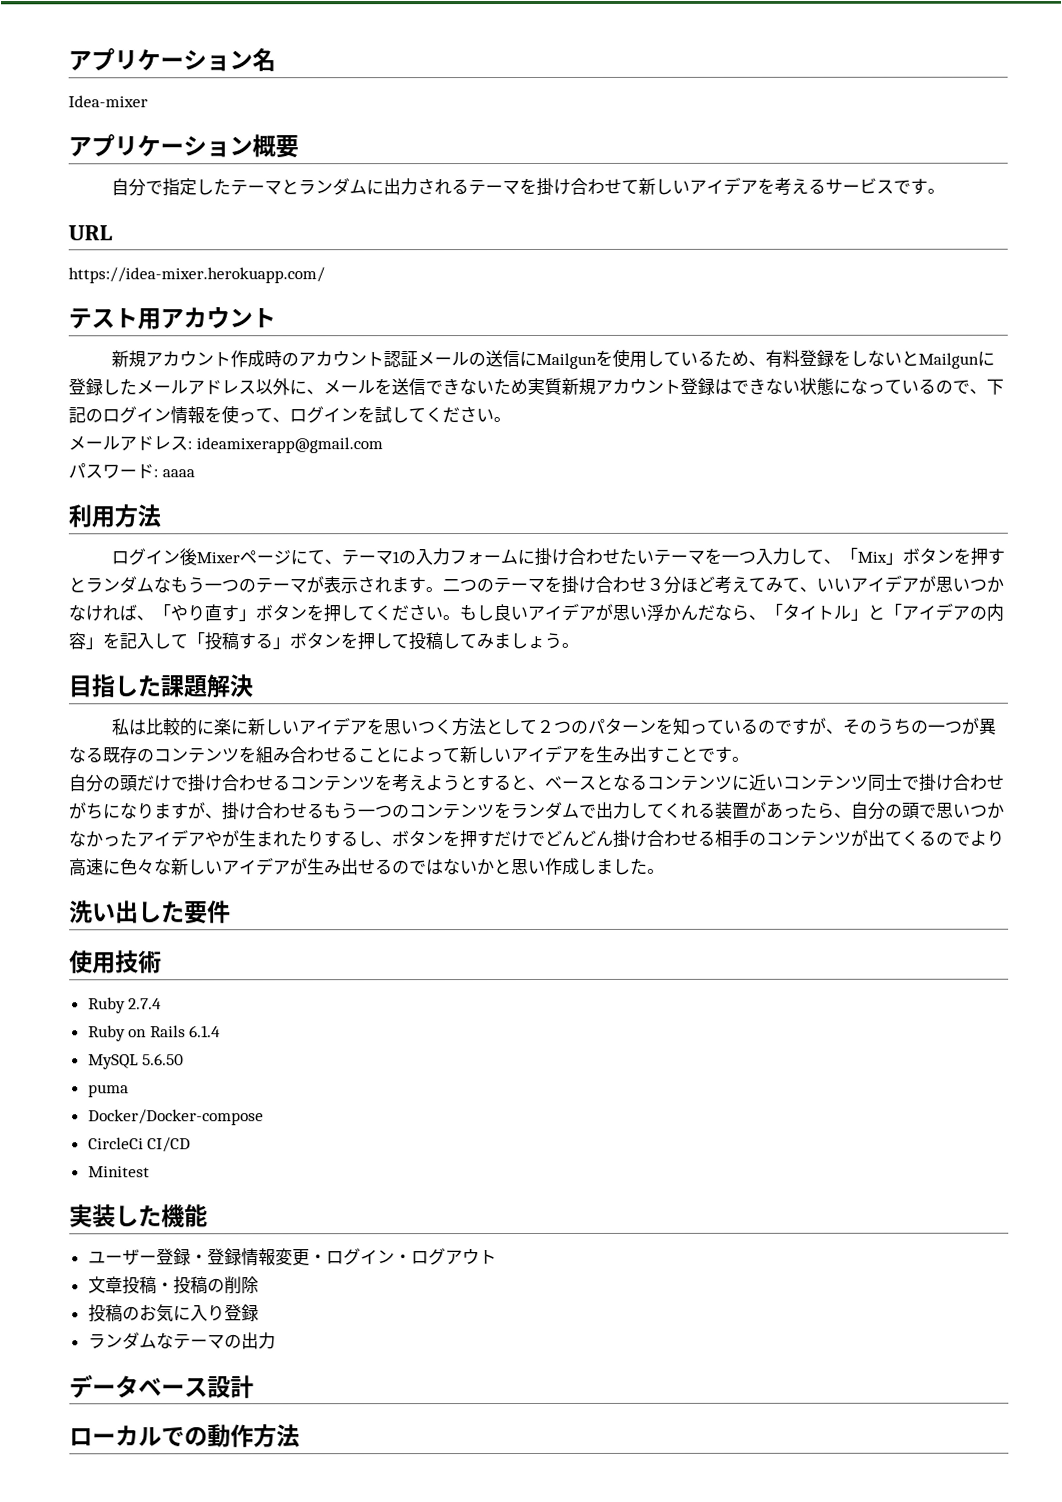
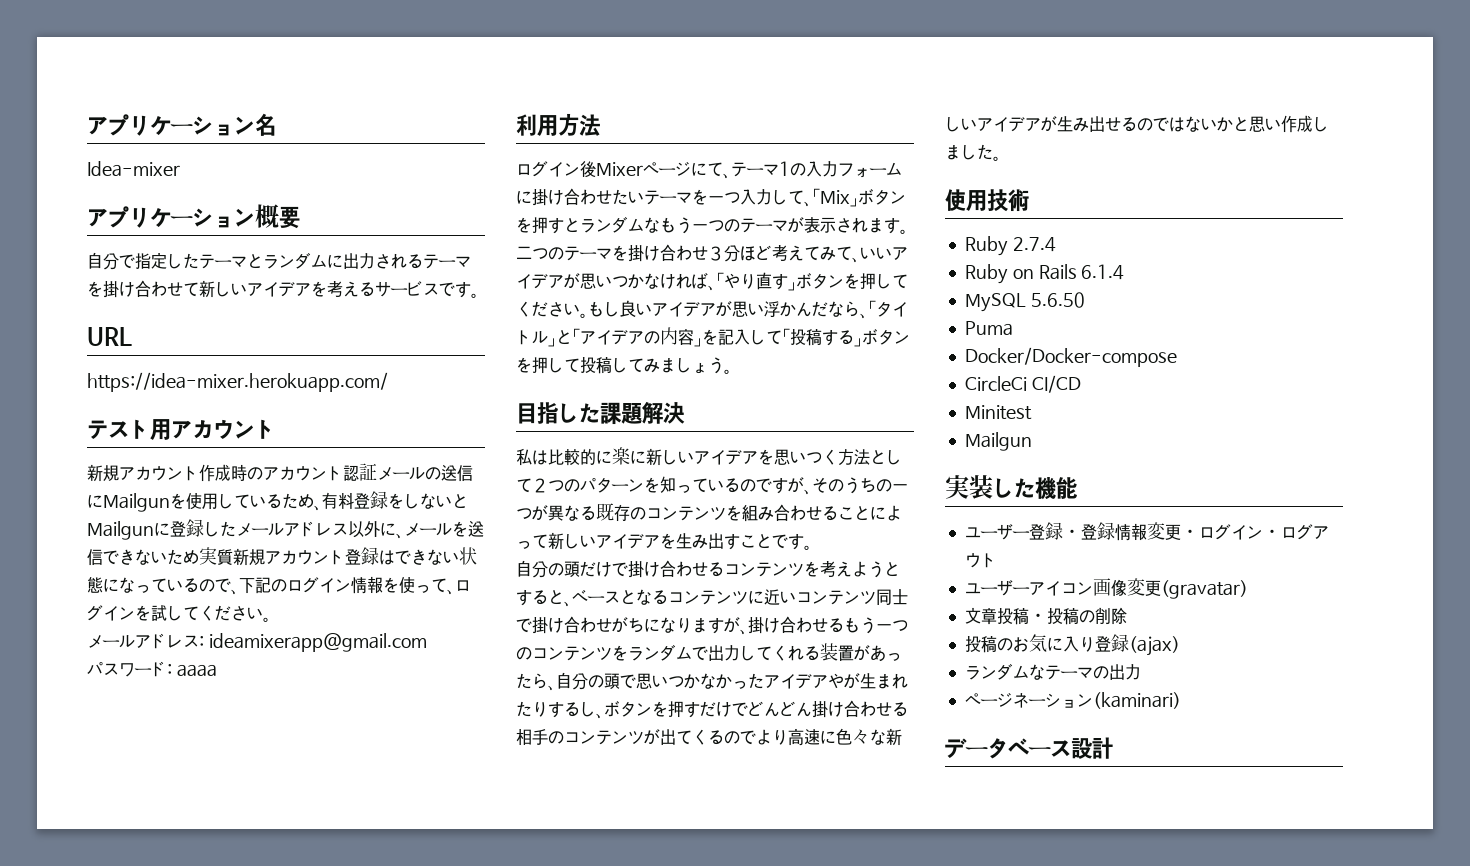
- 洗い出した要件
- puma
+ Puma
  Minitest
+ Mailgun
+ ユーザーアイコン画像変更(gravatar)
- 投稿のお気に入り登録
+ 投稿のお気に入り登録(ajax)
+ ページネーション(kaminari)
- ローカルでの動作方法

